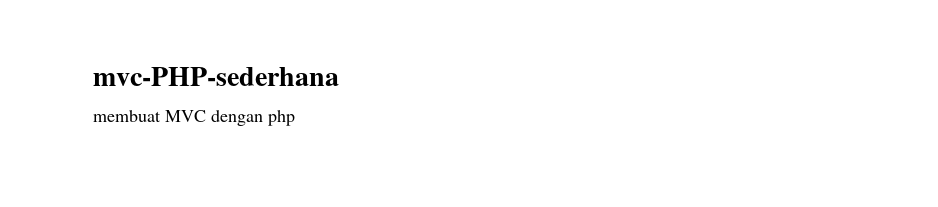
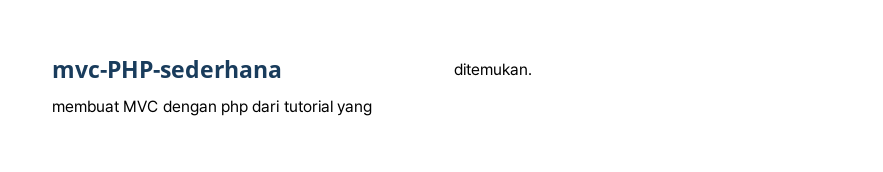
- membuat MVC dengan php
+ membuat MVC dengan php dari tutorial yang ditemukan.

